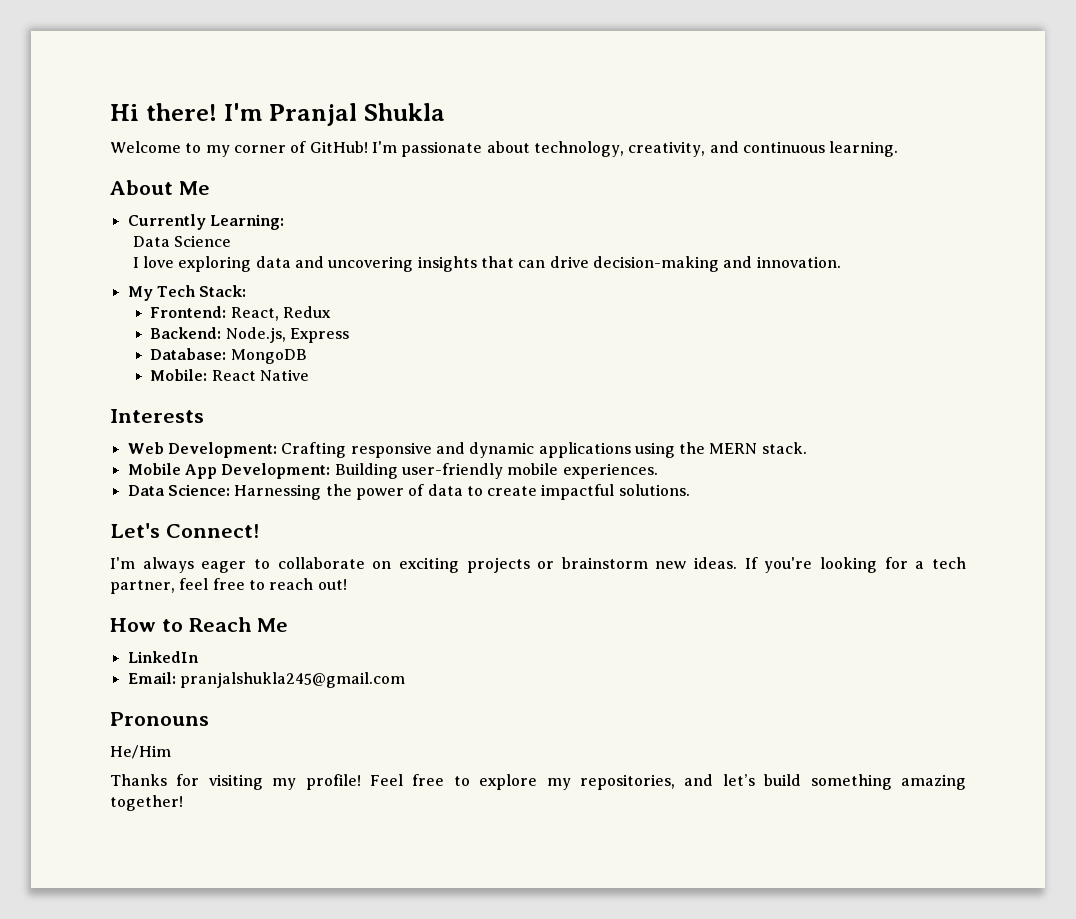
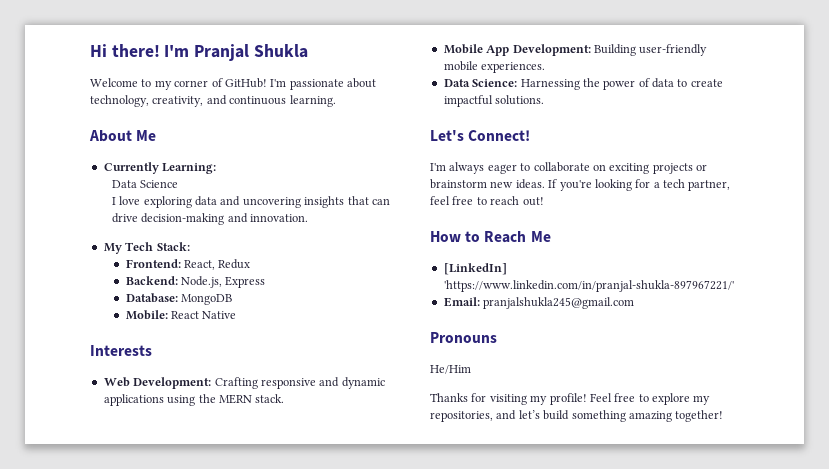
- LinkedIn
+ [LinkedIn] 'https://www.linkedin.com/in/pranjal-shukla-897967221/'

